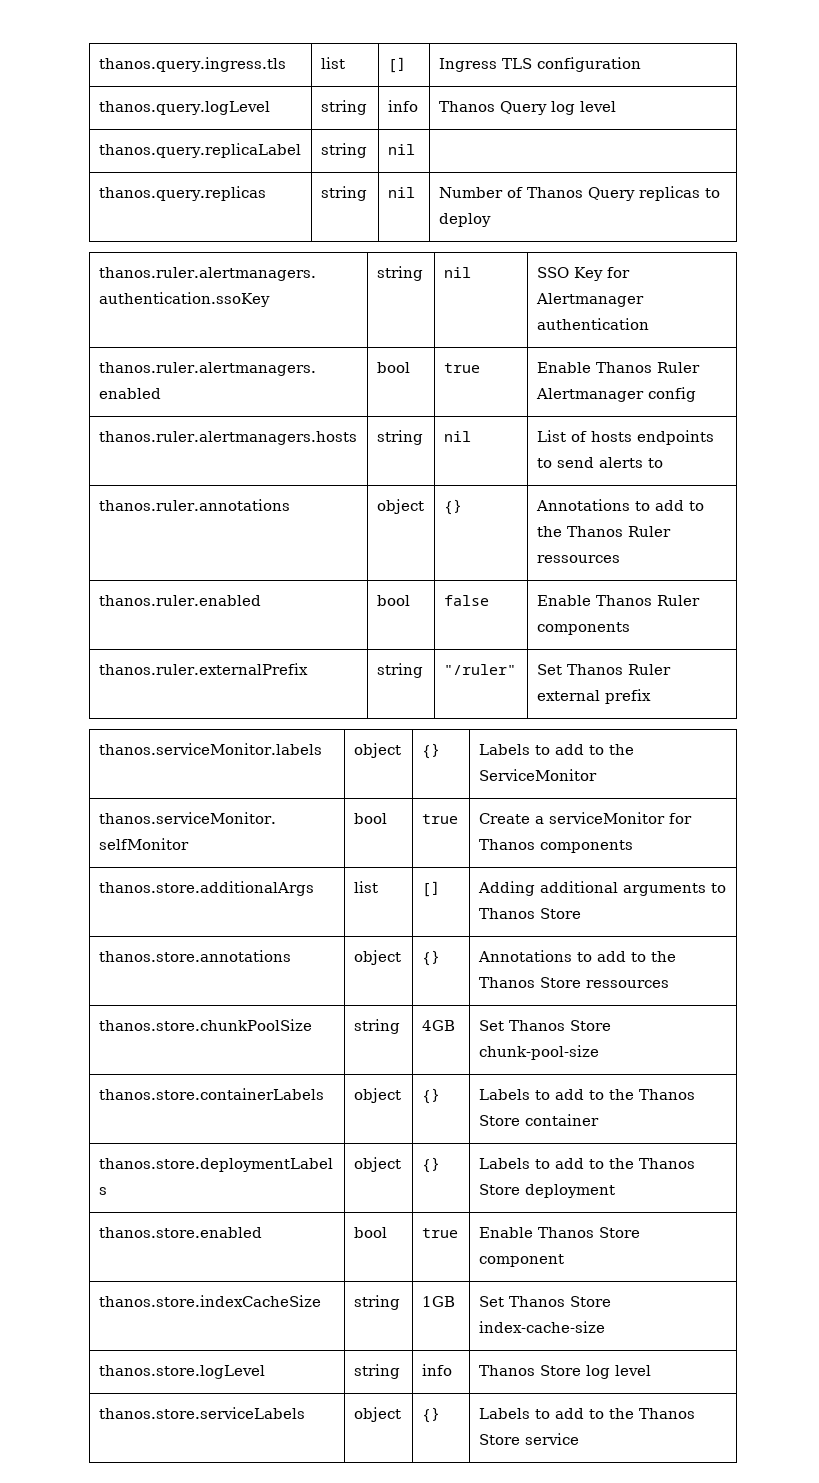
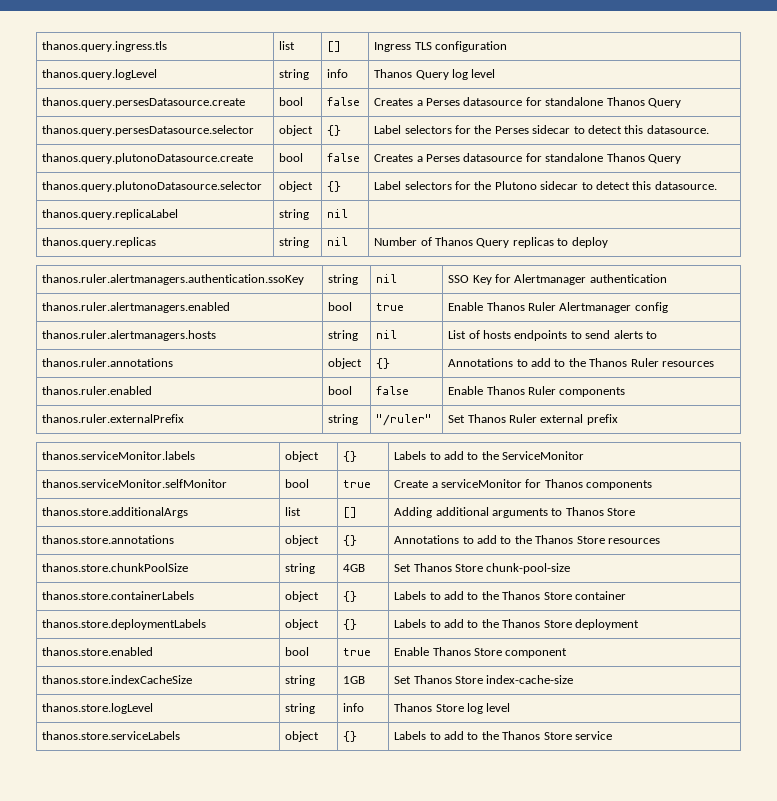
+ thanos.query.persesDatasource.create | bool | false | Creates a Perses datasource for standalone Thanos Query
+ thanos.query.persesDatasource.selector | object | {} | Label selectors for the Perses sidecar to detect this datasource.
+ thanos.query.plutonoDatasource.create | bool | false | Creates a Perses datasource for standalone Thanos Query
+ thanos.query.plutonoDatasource.selector | object | {} | Label selectors for the Plutono sidecar to detect this datasource.
- thanos.ruler.annotations | object | {} | Annotations to add to the Thanos Ruler ressources
+ thanos.ruler.annotations | object | {} | Annotations to add to the Thanos Ruler resources
- thanos.store.annotations | object | {} | Annotations to add to the Thanos Store ressources
+ thanos.store.annotations | object | {} | Annotations to add to the Thanos Store resources

